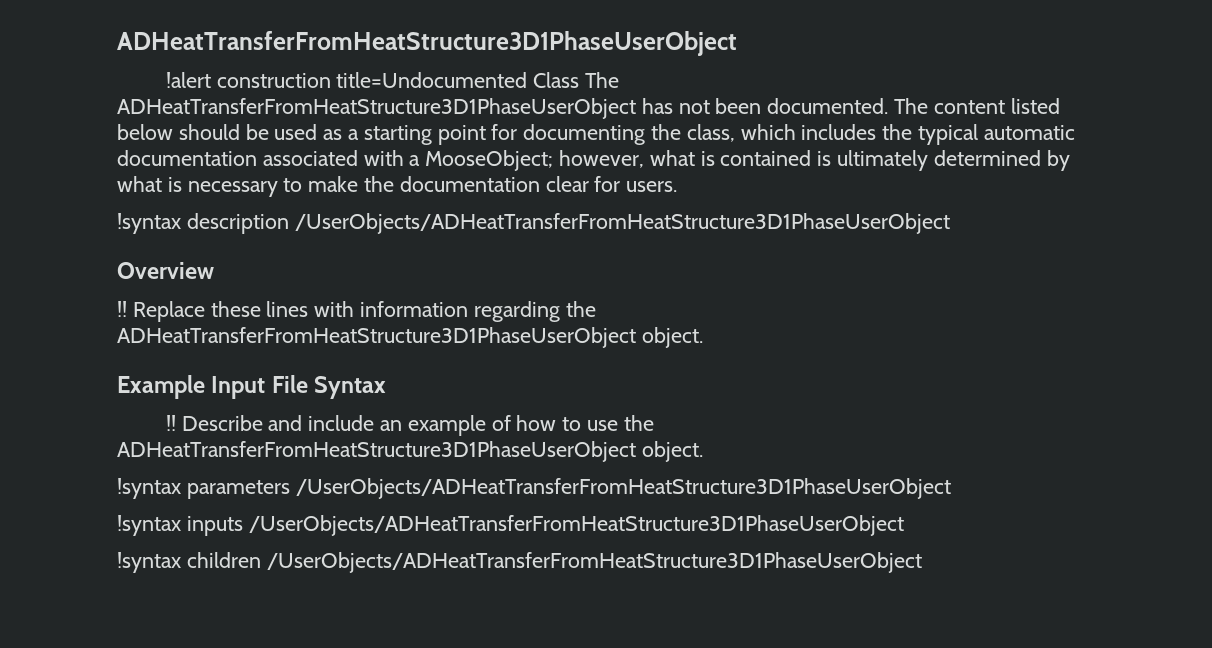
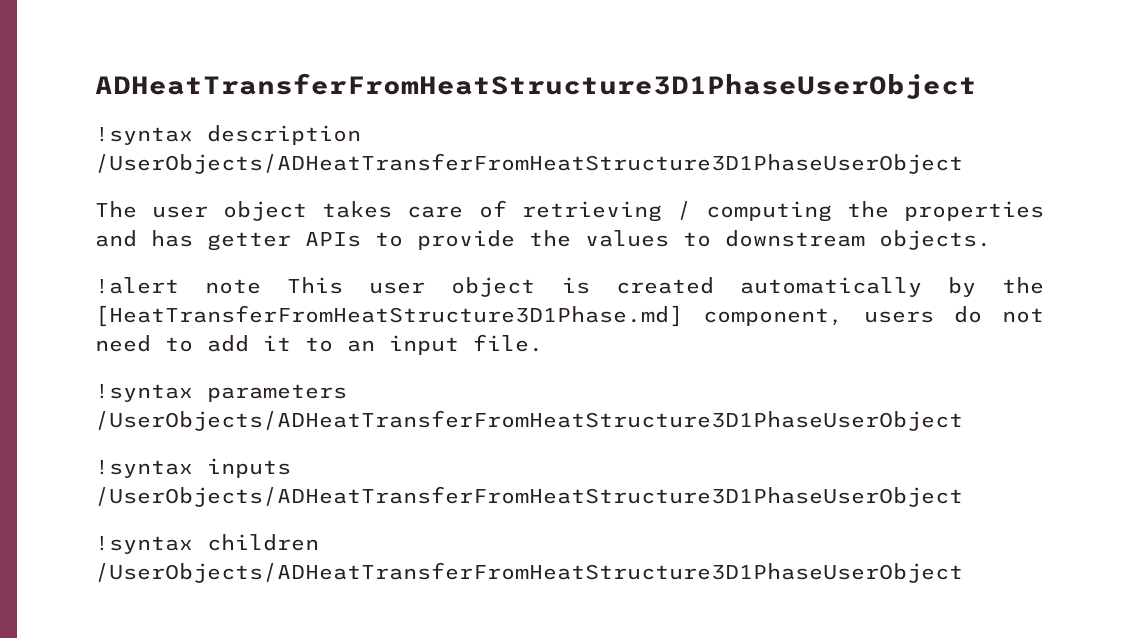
- !alert construction title=Undocumented Class The ADHeatTransferFromHeatStructure3D1PhaseUserObject has not been documented. The content listed below should be used as a starting point for documenting the class, which includes the typical automatic documentation associated with a MooseObject; however, what is contained is ultimately determined by what is necessary to make the documentation clear for users.
  !syntax description /UserObjects/ADHeatTransferFromHeatStructure3D1PhaseUserObject
- Overview
- !! Replace these lines with information regarding the ADHeatTransferFromHeatStructure3D1PhaseUserObject object.
- Example Input File Syntax
- !! Describe and include an example of how to use the ADHeatTransferFromHeatStructure3D1PhaseUserObject object.
+ The user object takes care of retrieving / computing the properties and has getter APIs to provide the values to downstream objects.
+ !alert note This user object is created automatically by the [HeatTransferFromHeatStructure3D1Phase.md] component, users do not need to add it to an input file.

